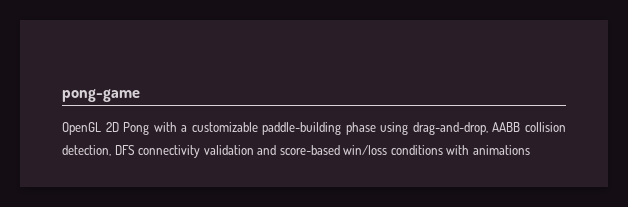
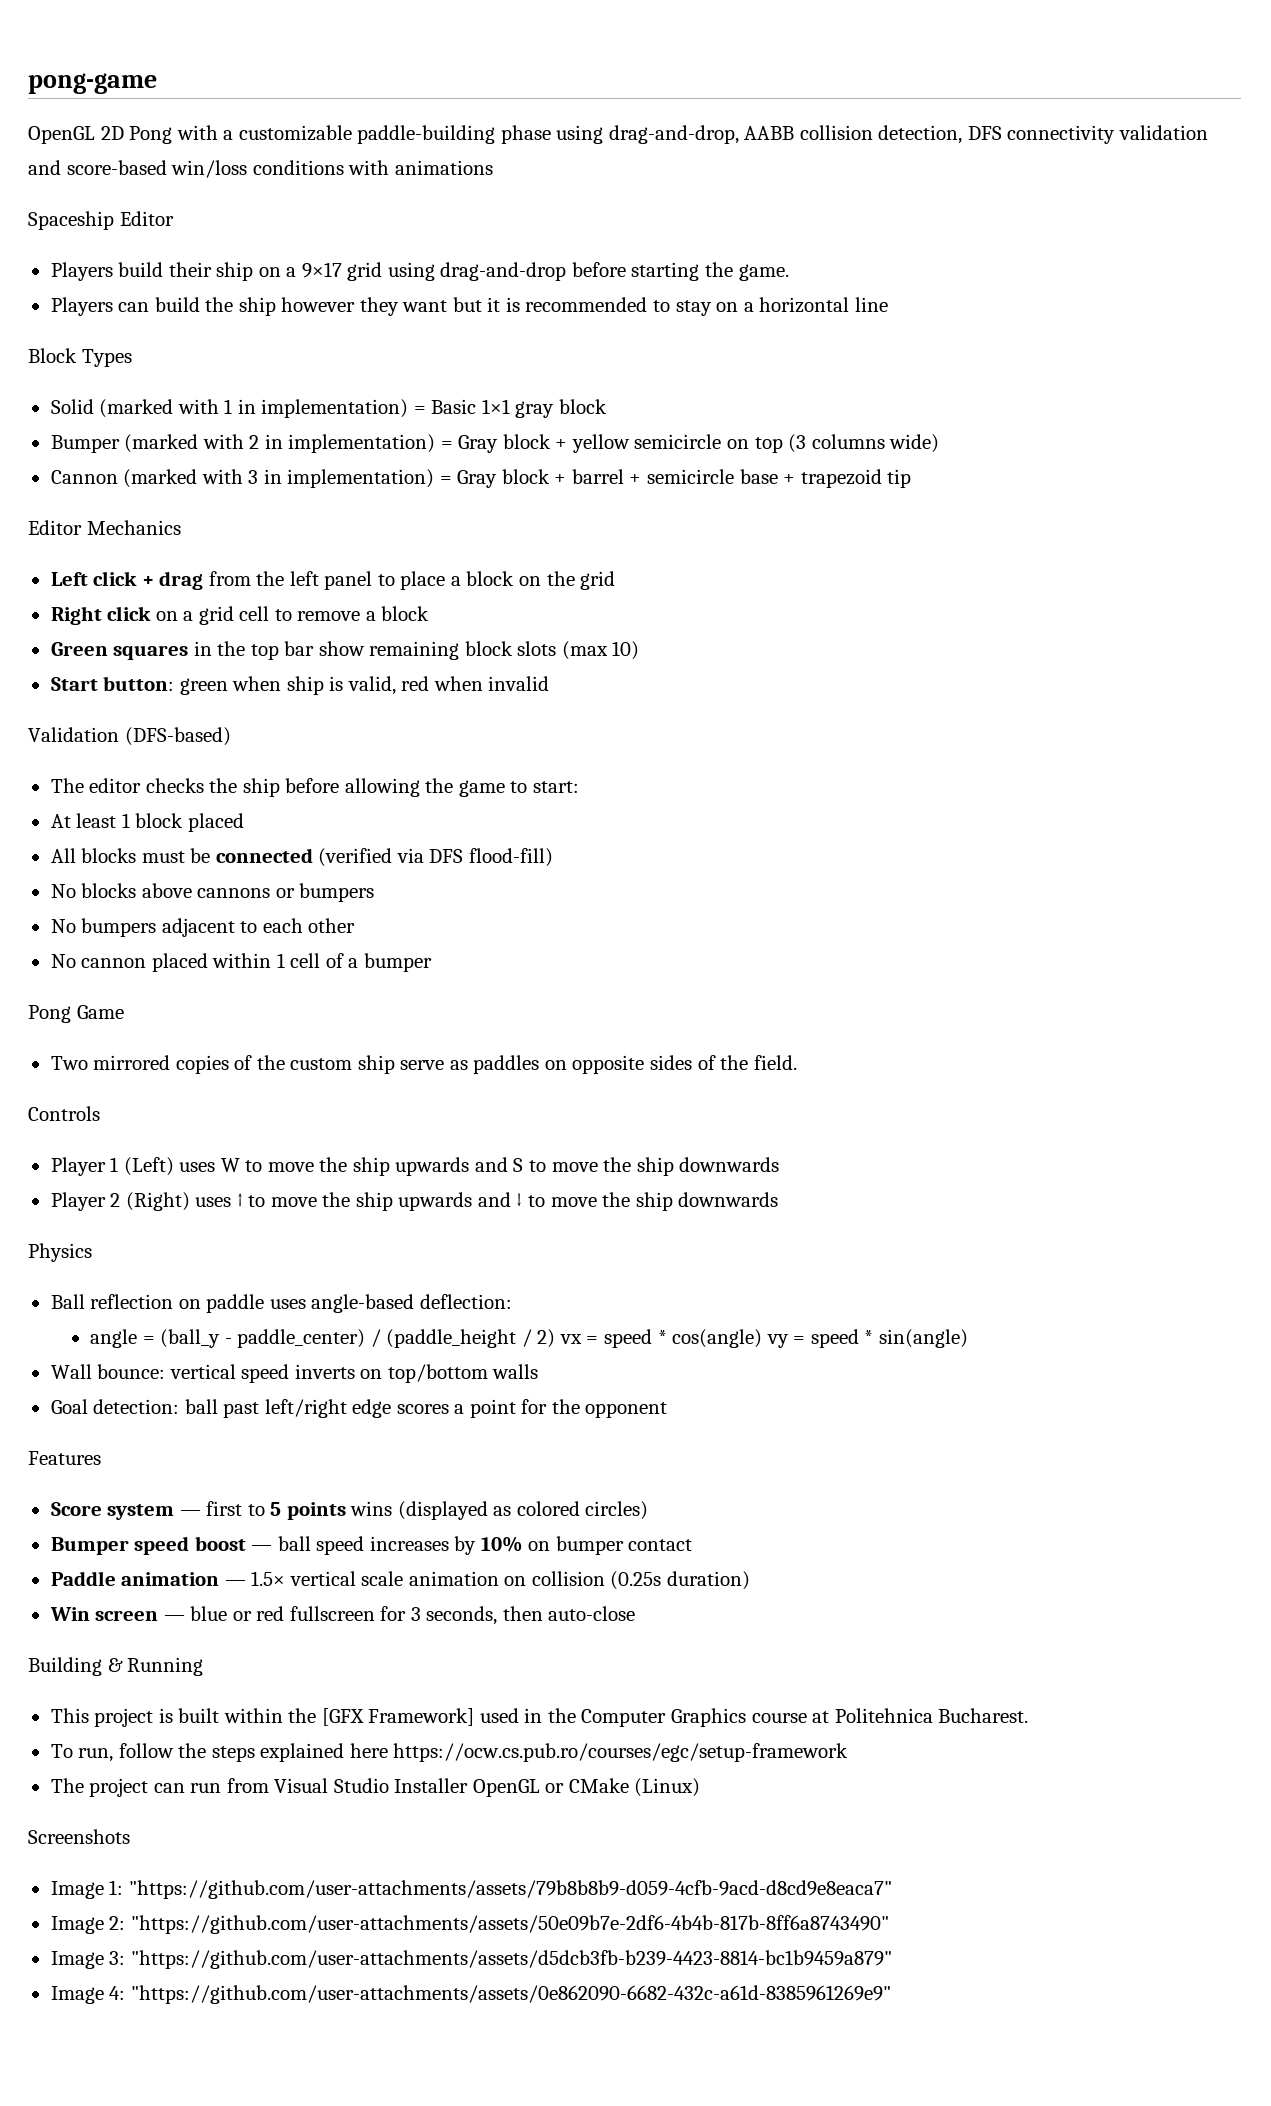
+ Spaceship Editor
+ Players build their ship on a 9×17 grid using drag-and-drop before starting the game.
+ Players can build the ship however they want but it is recommended to stay on a horizontal line
+ Block Types
+ Solid (marked with 1 in implementation) = Basic 1×1 gray block
+ Bumper (marked with 2 in implementation) = Gray block + yellow semicircle on top (3 columns wide)
+ Cannon (marked with 3 in implementation) = Gray block + barrel + semicircle base + trapezoid tip
+ Editor Mechanics
+ Left click + drag from the left panel to place a block on the grid
+ Right click on a grid cell to remove a block
+ Green squares in the top bar show remaining block slots (max 10)
+ Start button: green when ship is valid, red when invalid
+ Validation (DFS-based)
+ The editor checks the ship before allowing the game to start:
+ At least 1 block placed
+ All blocks must be connected (verified via DFS flood-fill)
+ No blocks above cannons or bumpers
+ No bumpers adjacent to each other
+ No cannon placed within 1 cell of a bumper
+ Pong Game
+ Two mirrored copies of the custom ship serve as paddles on opposite sides of the field.
+ Controls
+ Player 1 (Left) uses W to move the ship upwards and S to move the ship downwards
+ Player 2 (Right) uses ↑ to move the ship upwards and ↓ to move the ship downwards
+ Physics
+ Ball reflection on paddle uses angle-based deflection:
+ angle = (ball_y - paddle_center) / (paddle_height / 2) vx = speed * cos(angle) vy = speed * sin(angle)
+ Wall bounce: vertical speed inverts on top/bottom walls
+ Goal detection: ball past left/right edge scores a point for the opponent
+ Features
+ Score system — first to 5 points wins (displayed as colored circles)
+ Bumper speed boost — ball speed increases by 10% on bumper contact
+ Paddle animation — 1.5× vertical scale animation on collision (0.25s duration)
+ Win screen — blue or red fullscreen for 3 seconds, then auto-close
+ Building & Running
+ This project is built within the [GFX Framework] used in the Computer Graphics course at Politehnica Bucharest.
+ To run, follow the steps explained here https://ocw.cs.pub.ro/courses/egc/setup-framework
+ The project can run from Visual Studio Installer OpenGL or CMake (Linux)
+ Screenshots
+ Image 1: "https://github.com/user-attachments/assets/79b8b8b9-d059-4cfb-9acd-d8cd9e8eaca7"
+ Image 2: "https://github.com/user-attachments/assets/50e09b7e-2df6-4b4b-817b-8ff6a8743490"
+ Image 3: "https://github.com/user-attachments/assets/d5dcb3fb-b239-4423-8814-bc1b9459a879"
+ Image 4: "https://github.com/user-attachments/assets/0e862090-6682-432c-a61d-8385961269e9"

